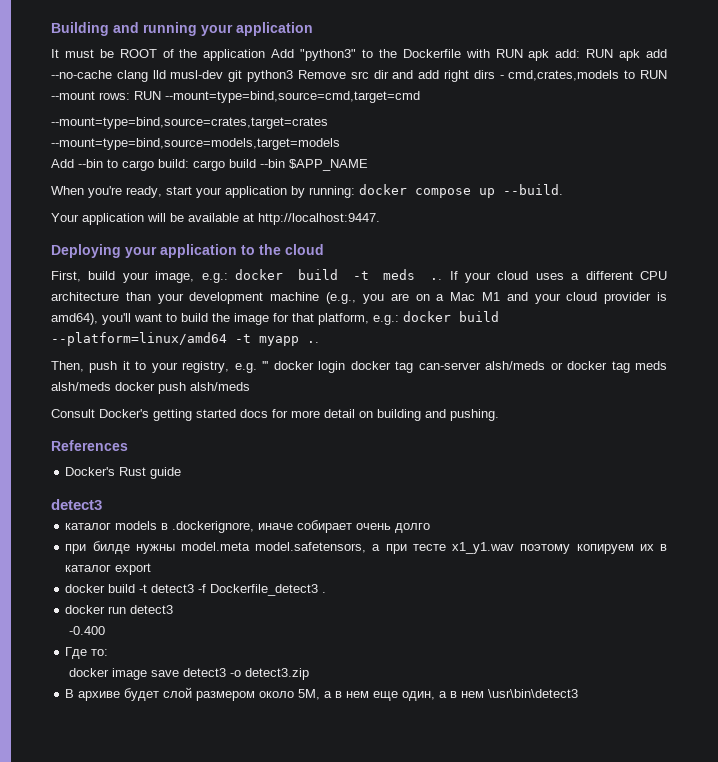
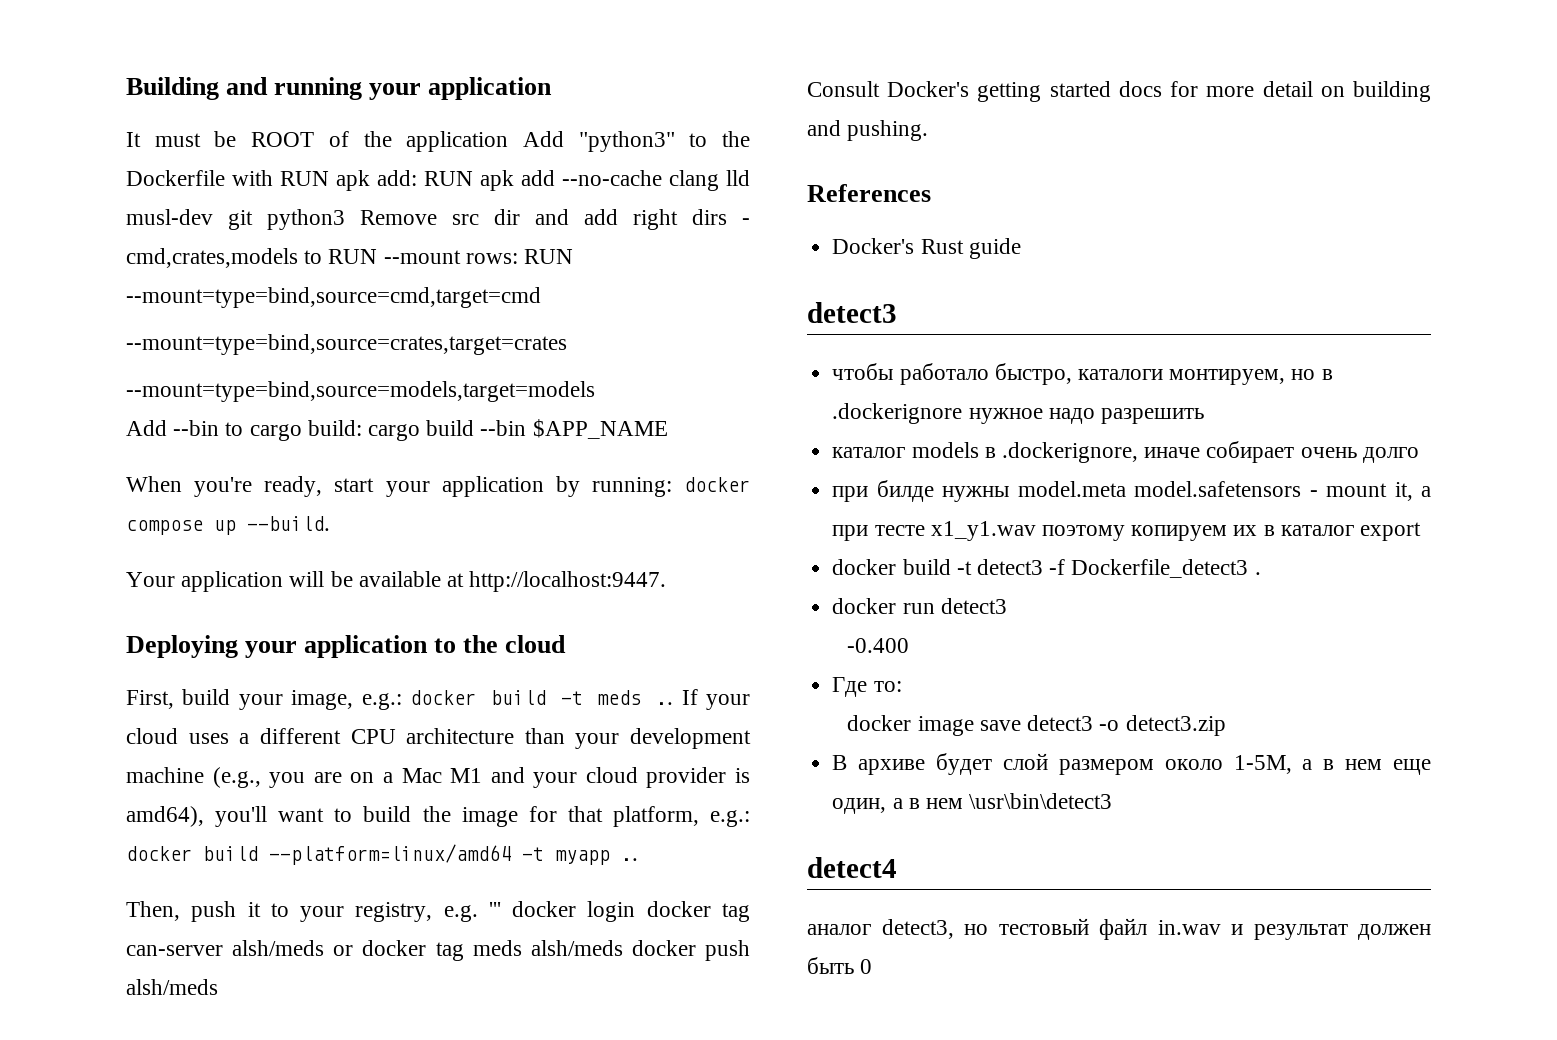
+ чтобы работало быстро, каталоги монтируем, но в .dockerignore нужное надо разрешить
- при билде нужны model.meta model.safetensors, а при тесте x1_y1.wav поэтому копируем их в каталог export
+ при билде нужны model.meta model.safetensors - mount it, а при тесте x1_y1.wav поэтому копируем их в каталог export
- В архиве будет слой размером около 5M, а в нем еще один, а в нем \usr\bin\detect3
+ В архиве будет слой размером около 1-5M, а в нем еще один, а в нем \usr\bin\detect3
+ detect4
+ аналог detect3, но тестовый файл in.wav и результат должен быть 0

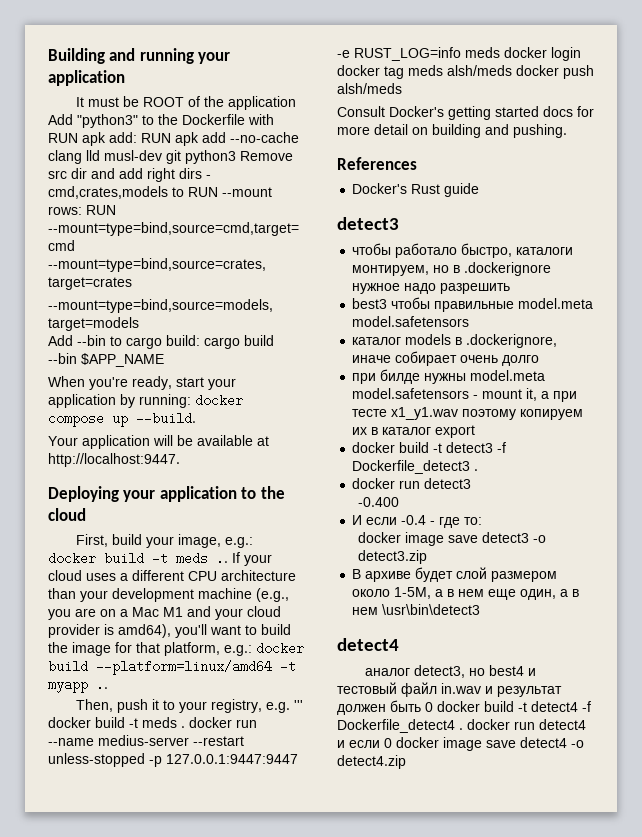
- Then, push it to your registry, e.g. ''' docker login docker tag can-server alsh/meds or docker tag meds alsh/meds docker push alsh/meds
+ Then, push it to your registry, e.g. ''' docker build -t meds . docker run --name medius-server --restart unless-stopped -p 127.0.0.1:9447:9447 -e RUST_LOG=info meds docker login docker tag meds alsh/meds docker push alsh/meds
+ best3 чтобы правильные model.meta model.safetensors
- Где то:
+ И если -0.4 - где то:
- аналог detect3, но тестовый файл in.wav и результат должен быть 0
+ аналог detect3, но best4 и тестовый файл in.wav и результат должен быть 0 docker build -t detect4 -f Dockerfile_detect4 . docker run detect4 и если 0 docker image save detect4 -o detect4.zip

